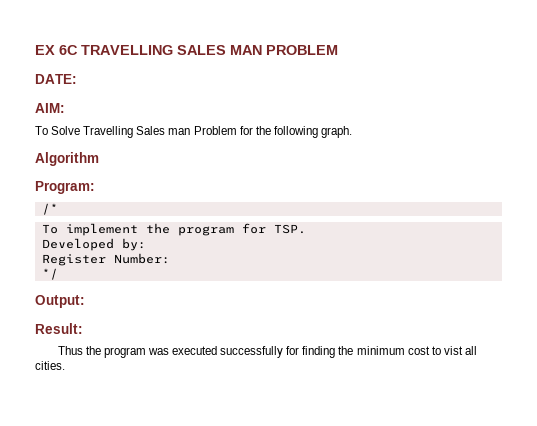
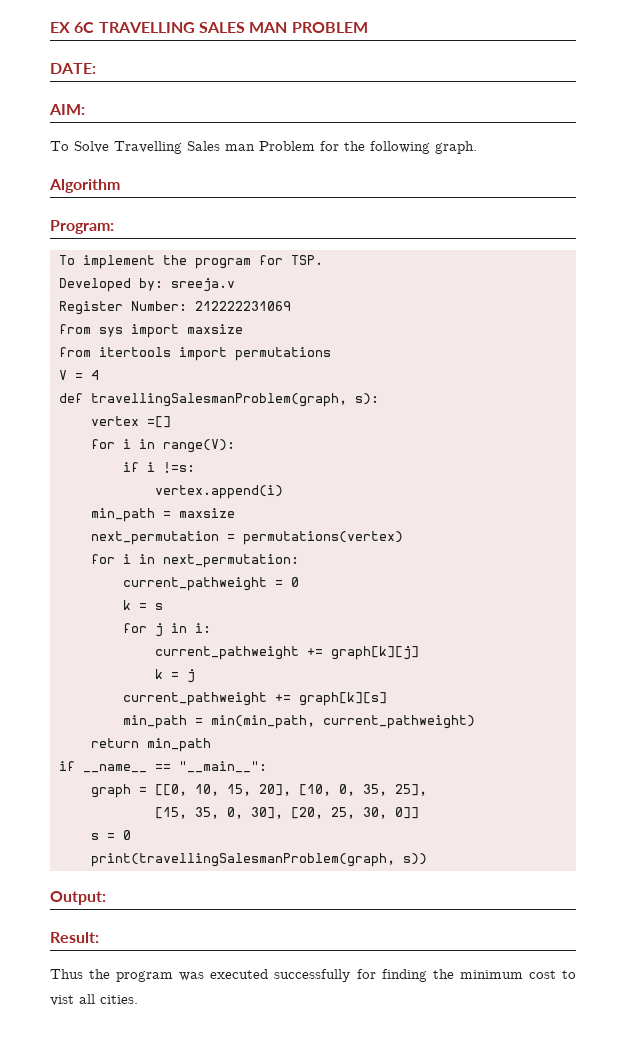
- /*
- Developed by:
+ Developed by: sreeja.v
- Register Number:
- */
+ Register Number: 212222231069
+ from sys import maxsize
+ from itertools import permutations
+ V = 4
+ def travellingSalesmanProblem(graph, s):
+ vertex =[]
+ for i in range(V):
+ if i !=s:
+ vertex.append(i)
+ min_path = maxsize
+ next_permutation = permutations(vertex)
+ for i in next_permutation:
+ current_pathweight = 0
+ k = s
+ for j in i:
+ current_pathweight += graph[k][j]
+ k = j
+ current_pathweight += graph[k][s]
+ min_path = min(min_path, current_pathweight)
+ return min_path
+ if __name__ == "__main__":
+ graph = [[0, 10, 15, 20], [10, 0, 35, 25],
+ [15, 35, 0, 30], [20, 25, 30, 0]]
+ s = 0
+ print(travellingSalesmanProblem(graph, s))

